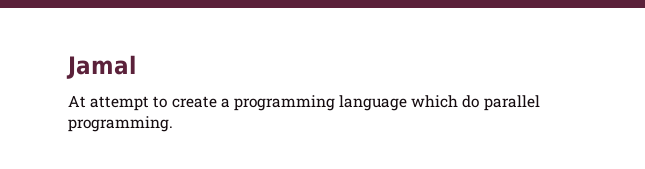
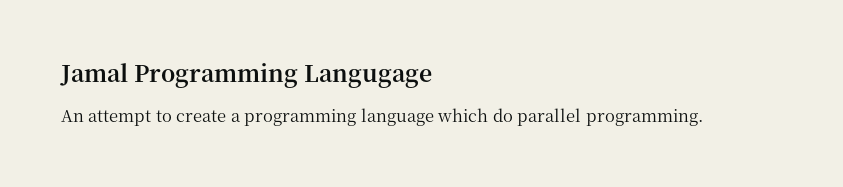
- Jamal
- At attempt to create a programming language which do parallel programming.
+ Jamal Programming Langugage
+ An attempt to create a programming language which do parallel programming.

